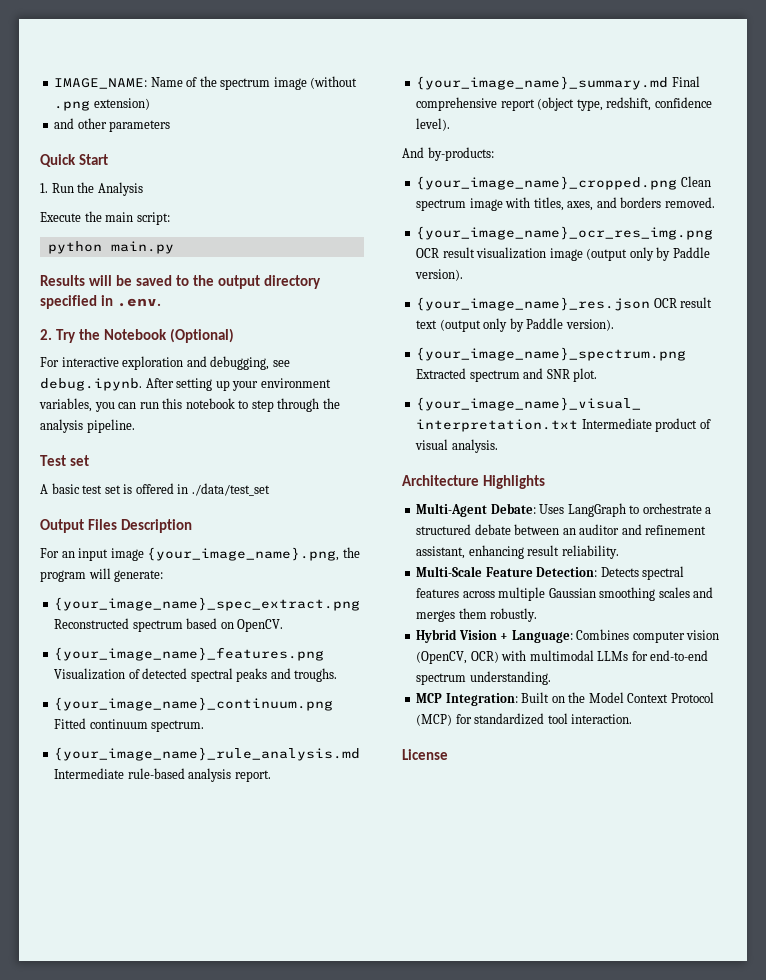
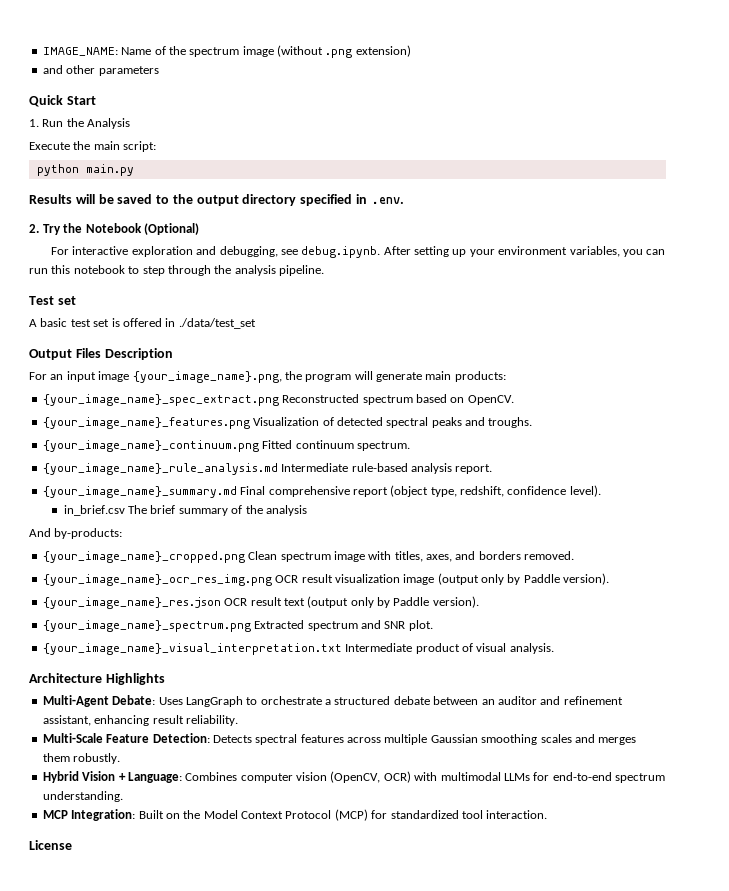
- For an input image {your_image_name}.png, the program will generate:
+ For an input image {your_image_name}.png, the program will generate main products:
+ in_brief.csv The brief summary of the analysis

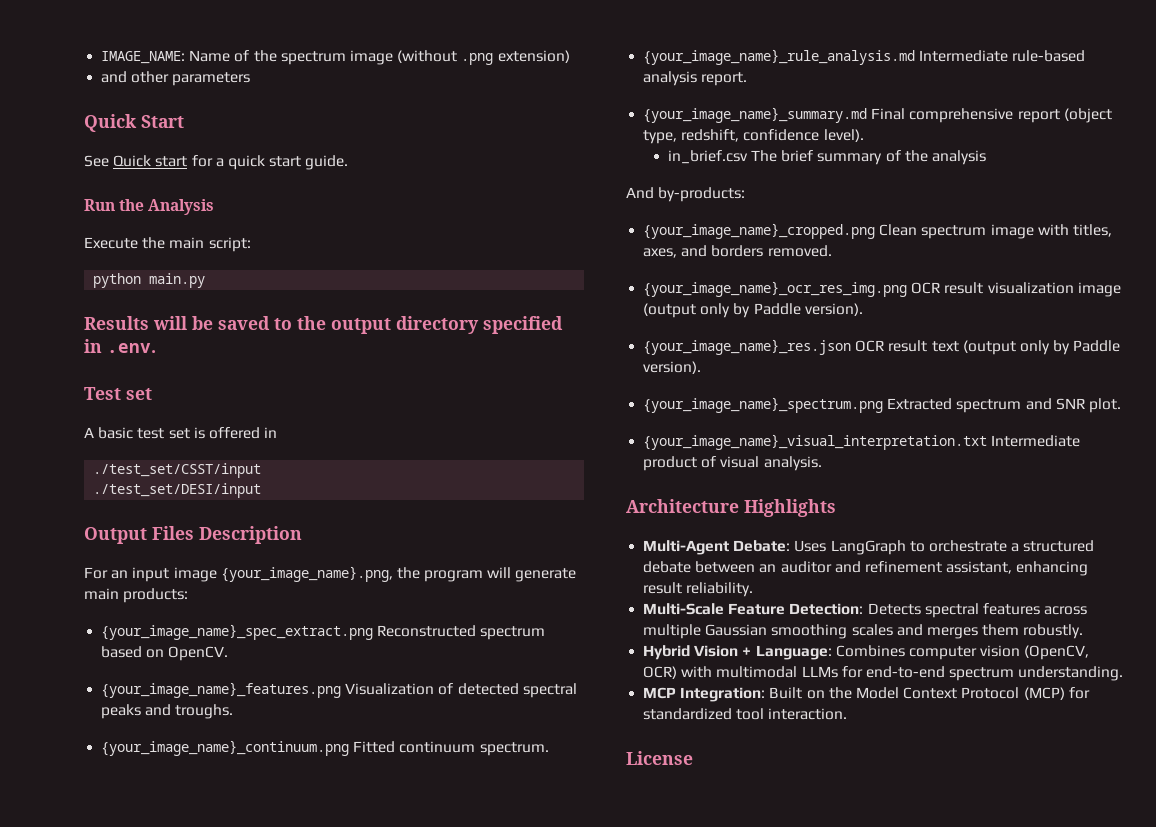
- 1. Run the Analysis
+ See Quick start for a quick start guide.
+ Run the Analysis
- 2. Try the Notebook (Optional)
- For interactive exploration and debugging, see debug.ipynb. After setting up your environment variables, you can run this notebook to step through the analysis pipeline.
- A basic test set is offered in ./data/test_set
+ A basic test set is offered in
+ ./test_set/CSST/input
+ ./test_set/DESI/input

